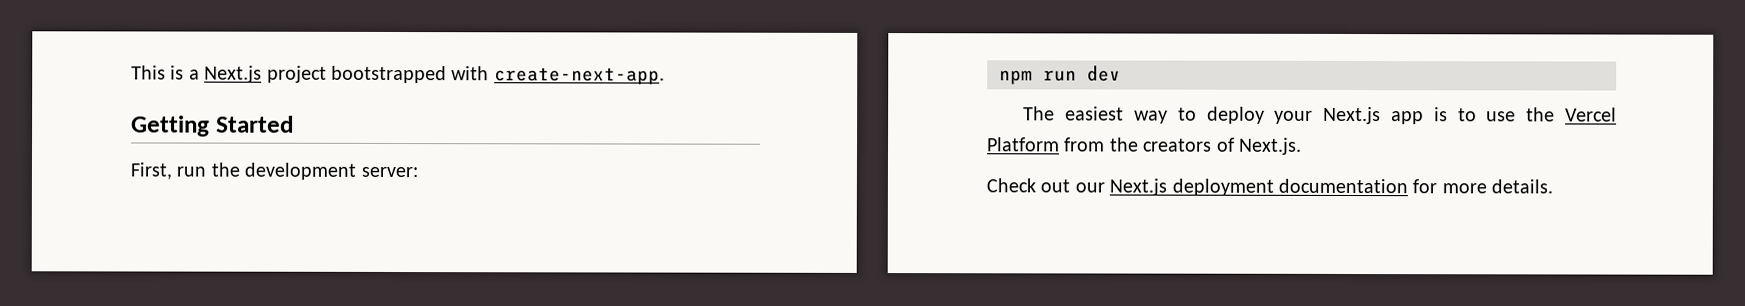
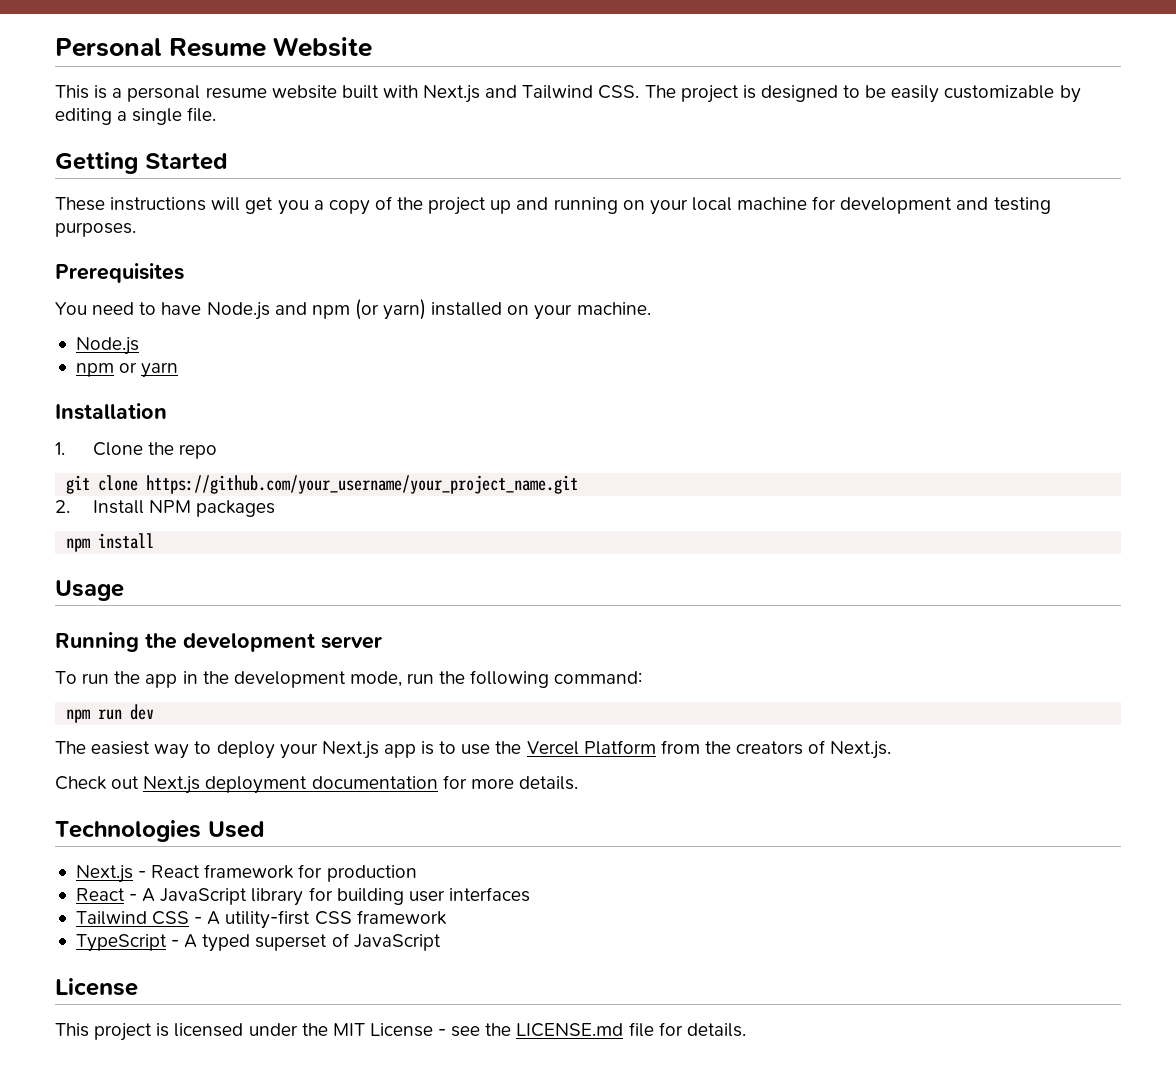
- This is a Next.js project bootstrapped with create-next-app.
+ Personal Resume Website
+ This is a personal resume website built with Next.js and Tailwind CSS. The project is designed to be easily customizable by editing a single file.
  Getting Started
- First, run the development server:
+ These instructions will get you a copy of the project up and running on your local machine for development and testing purposes.
+ Prerequisites
+ You need to have Node.js and npm (or yarn) installed on your machine.
+ Node.js
+ npm or yarn
+ Installation
+ 1. Clone the repo
+ git clone https://github.com/your_username/your_project_name.git
+ 2. Install NPM packages
+ npm install
+ Usage
+ Running the development server
+ To run the app in the development mode, run the following command:
- Check out our Next.js deployment documentation for more details.
+ Check out Next.js deployment documentation for more details.
+ Technologies Used
+ Next.js - React framework for production
+ React - A JavaScript library for building user interfaces
+ Tailwind CSS - A utility-first CSS framework
+ TypeScript - A typed superset of JavaScript
+ License
+ This project is licensed under the MIT License - see the LICENSE.md file for details.

